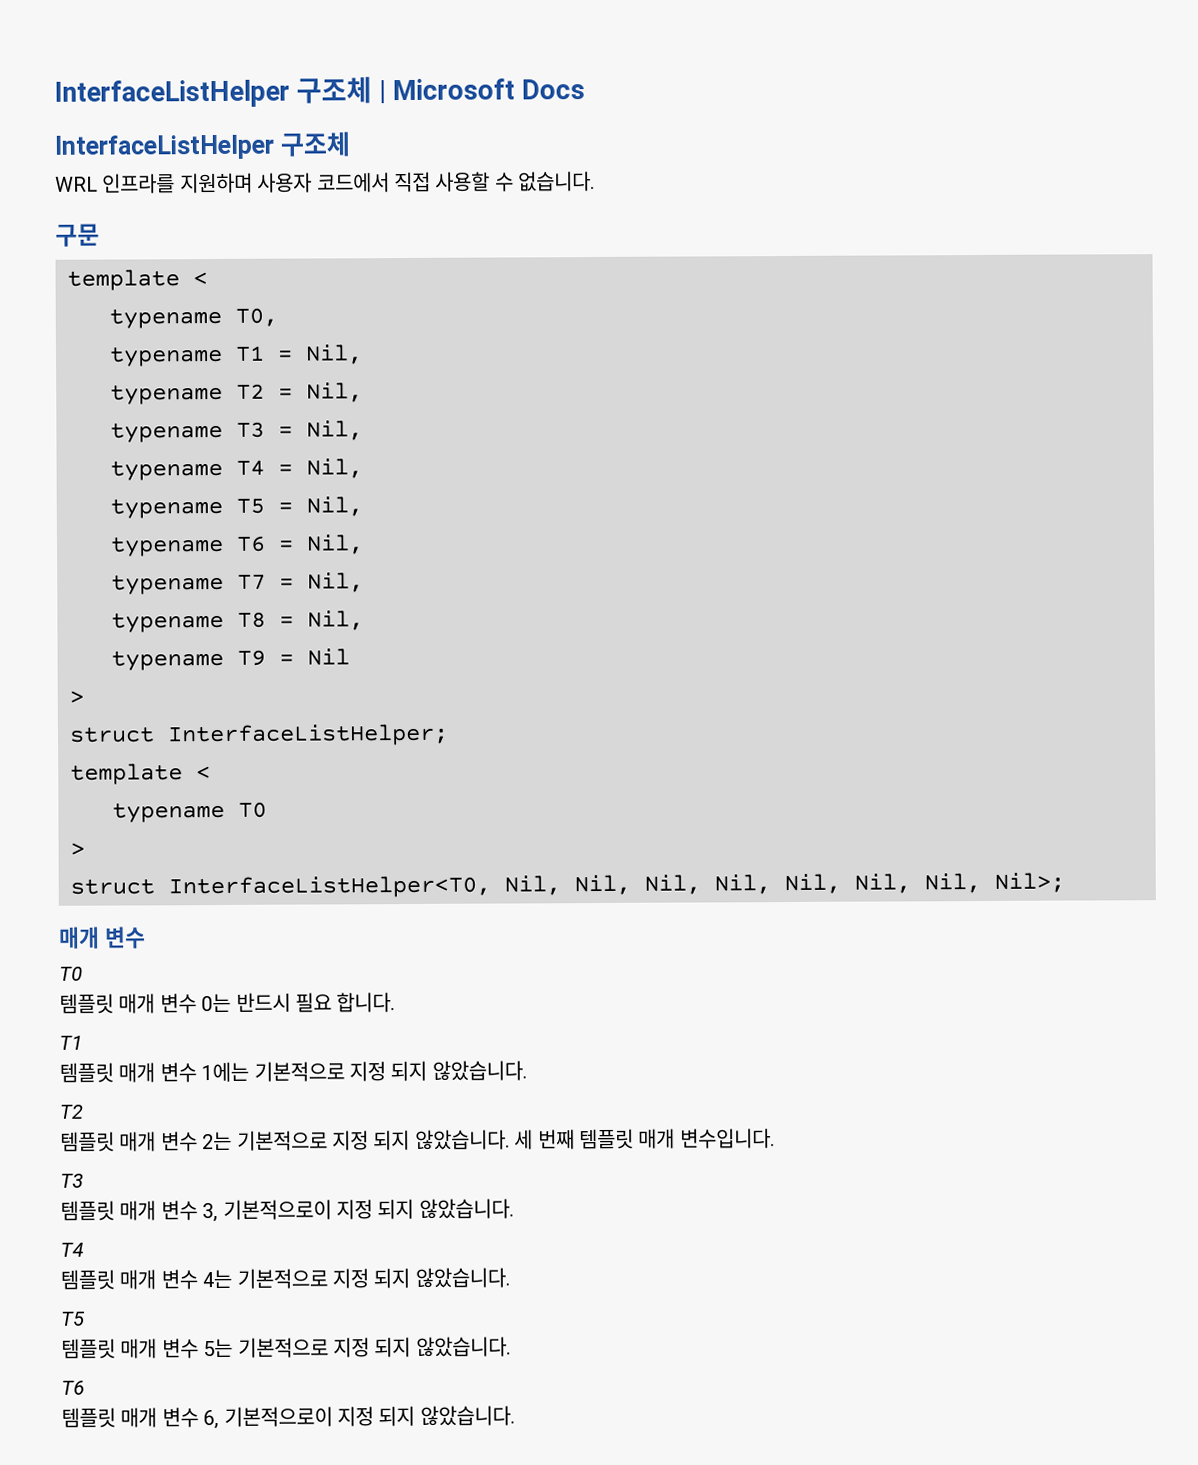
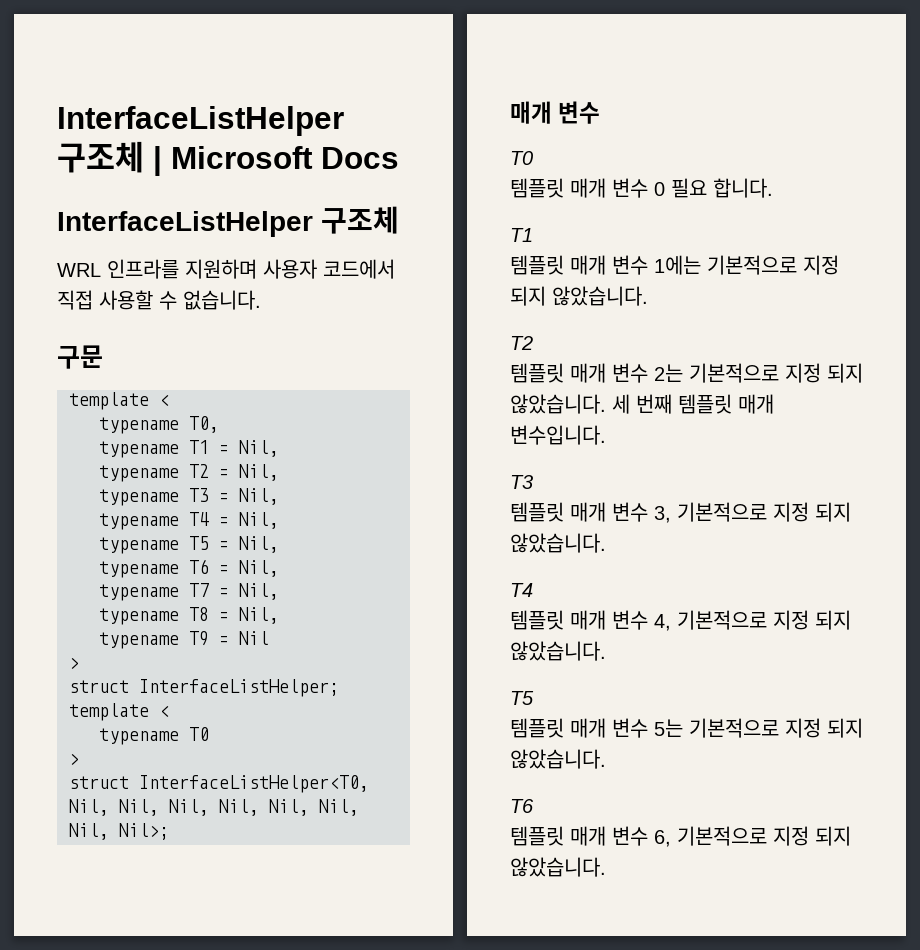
- 템플릿 매개 변수 0는 반드시 필요 합니다.
+ 템플릿 매개 변수 0 필요 합니다.
- 템플릿 매개 변수 3, 기본적으로이 지정 되지 않았습니다.
+ 템플릿 매개 변수 3, 기본적으로 지정 되지 않았습니다.
- 템플릿 매개 변수 4는 기본적으로 지정 되지 않았습니다.
+ 템플릿 매개 변수 4, 기본적으로 지정 되지 않았습니다.
- 템플릿 매개 변수 6, 기본적으로이 지정 되지 않았습니다.
+ 템플릿 매개 변수 6, 기본적으로 지정 되지 않았습니다.

